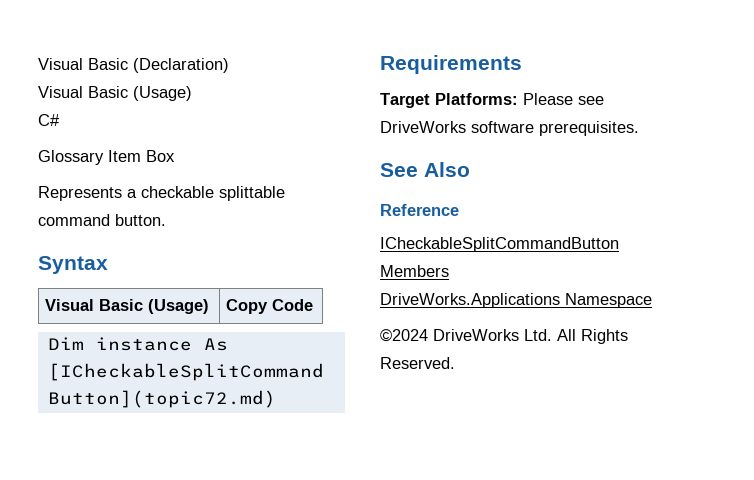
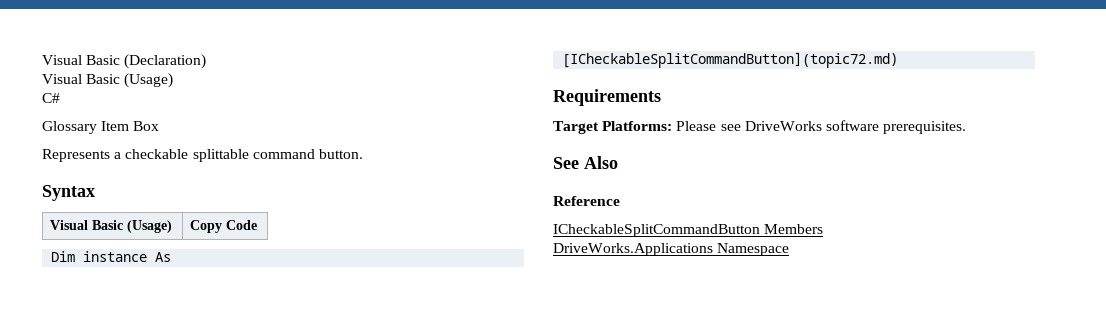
- ©2024 DriveWorks Ltd. All Rights Reserved.

